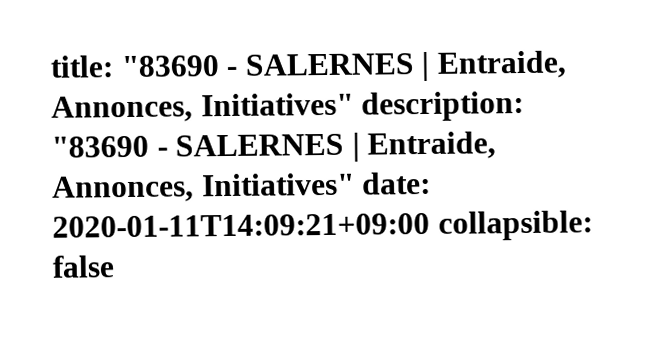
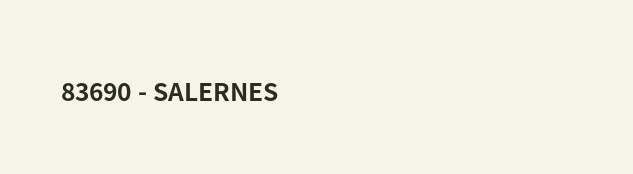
- title: "83690 - SALERNES | Entraide, Annonces, Initiatives" description: "83690 - SALERNES | Entraide, Annonces, Initiatives" date: 2020-01-11T14:09:21+09:00 collapsible: false
+ 83690 - SALERNES

